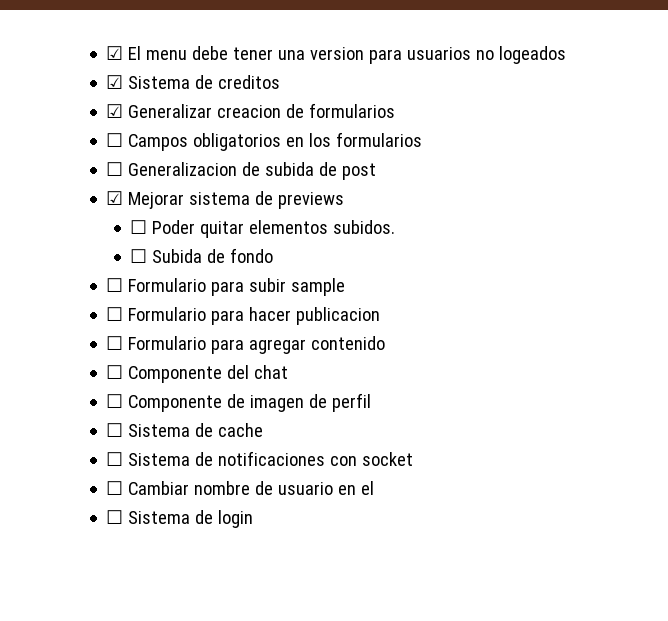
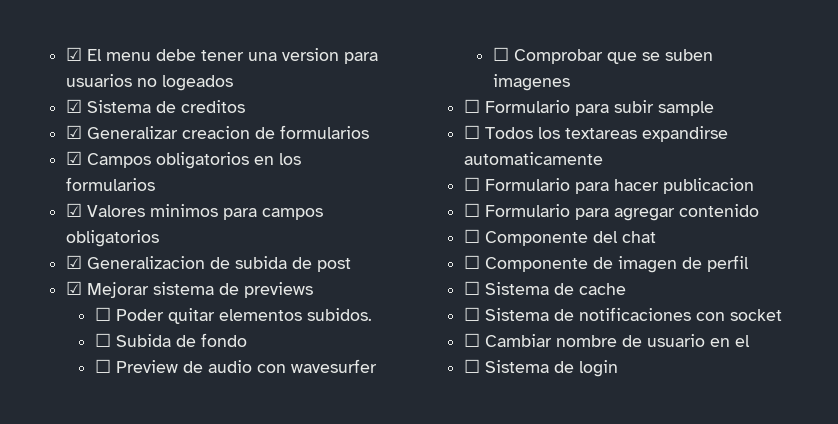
- ☐ Campos obligatorios en los formularios
+ ☑ Campos obligatorios en los formularios
- ☐ Generalizacion de subida de post
+ ☑ Valores minimos para campos obligatorios
+ ☑ Generalizacion de subida de post
+ ☐ Preview de audio con wavesurfer
+ ☐ Comprobar que se suben imagenes
+ ☐ Todos los textareas expandirse automaticamente

